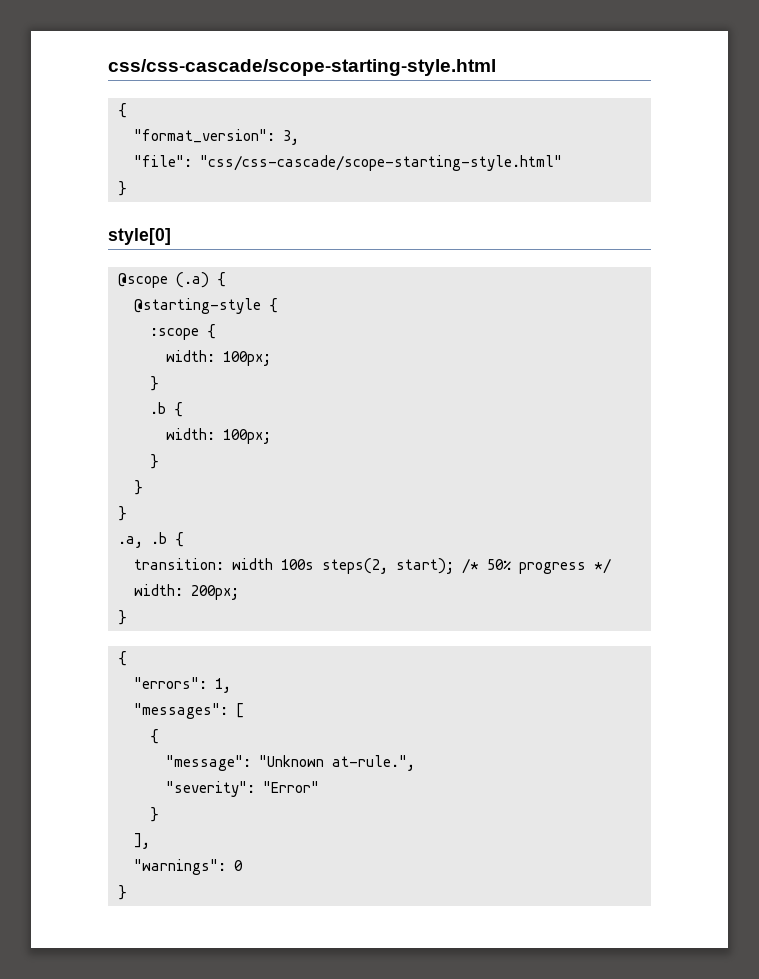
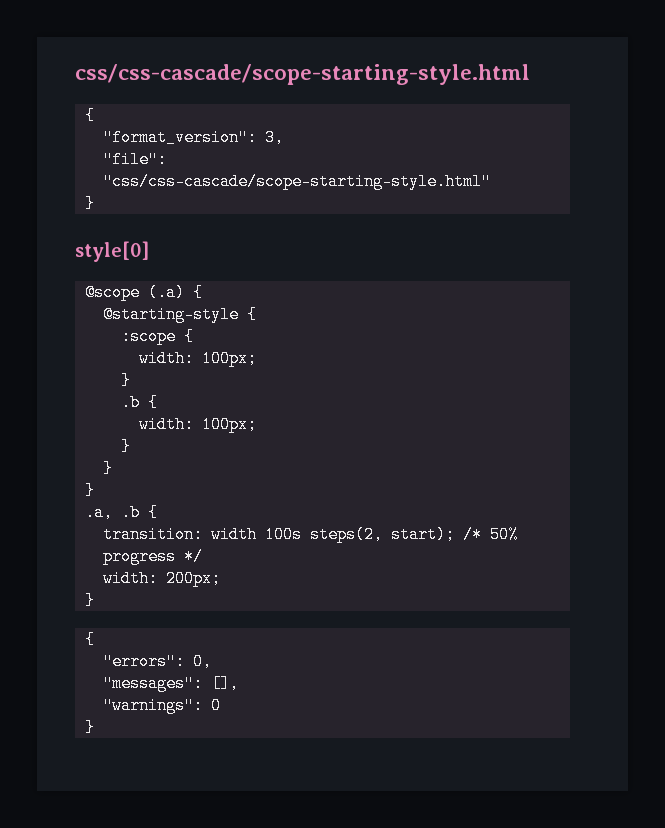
- "errors": 1,
+ "errors": 0,
- "messages": [
- {
- "message": "Unknown at-rule.",
- "severity": "Error"
- }
- ],
+ "messages": [],

